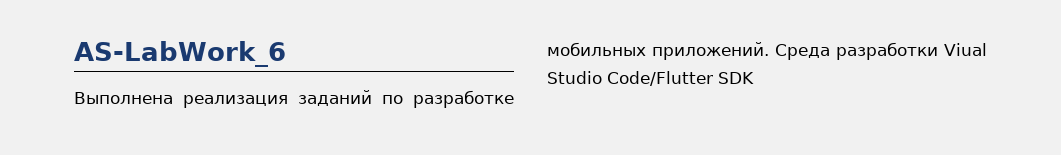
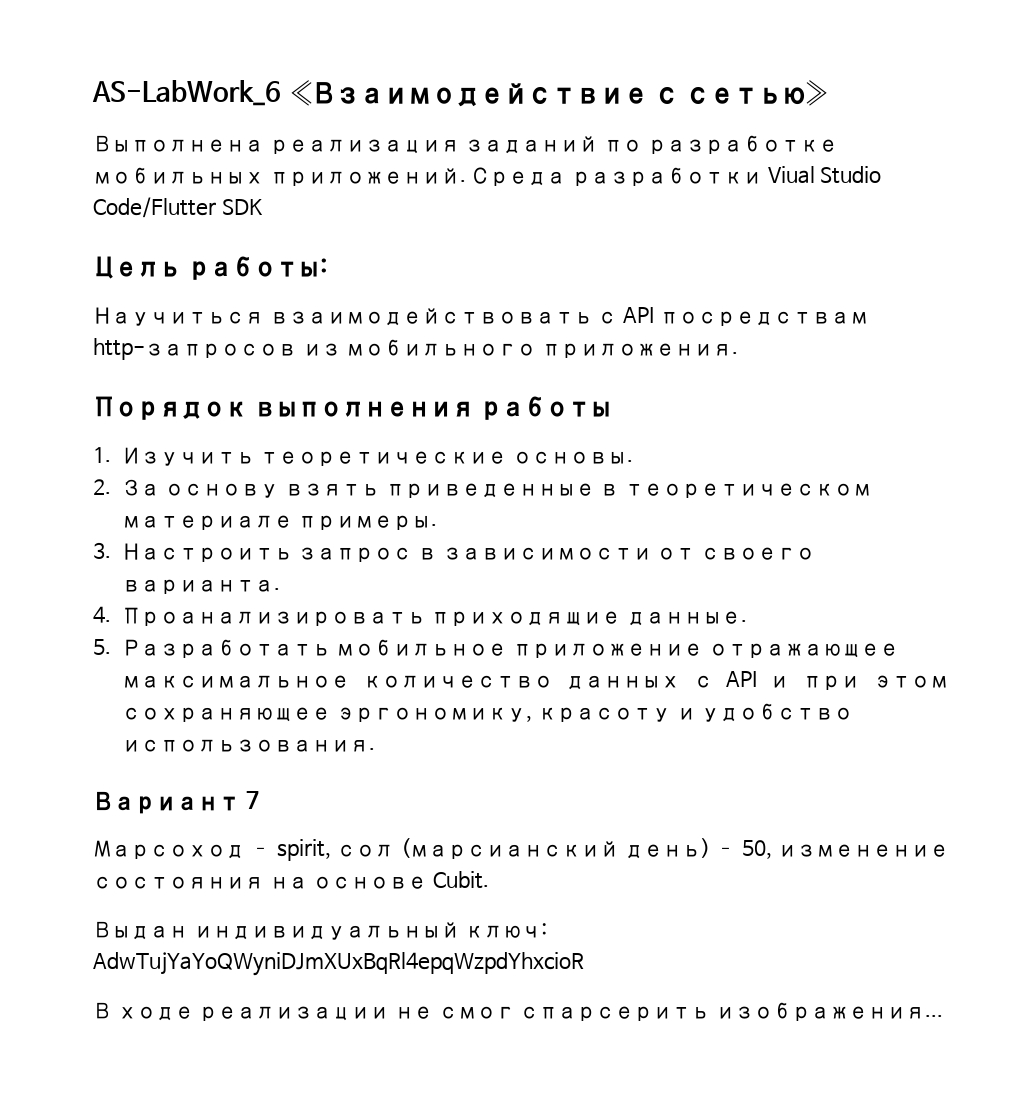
- AS-LabWork_6
+ AS-LabWork_6 «Взаимодействие с сетью»
+ Цель работы:
+ Научиться взаимодействовать с API посредствам http-запросов из мобильного приложения.
+ Порядок выполнения работы
+ 1. Изучить теоретические основы.
+ 2. За основу взять приведенные в теоретическом материале примеры.
+ 3. Настроить запрос в зависимости от своего варианта.
+ 4. Проанализировать приходящие данные.
+ 5. Разработать мобильное приложение отражающее максимальное количество данных с API и при этом сохраняющее эргономику, красоту и удобство использования.
+ Вариант 7
+ Марсоход – spirit, сол (марсианский день) – 50, изменение состояния на основе Cubit.
+ Выдан индивидуальный ключ: AdwTujYaYoQWyniDJmXUxBqRl4epqWzpdYhxcioR
+ В ходе реализации не смог спарсерить изображения...

